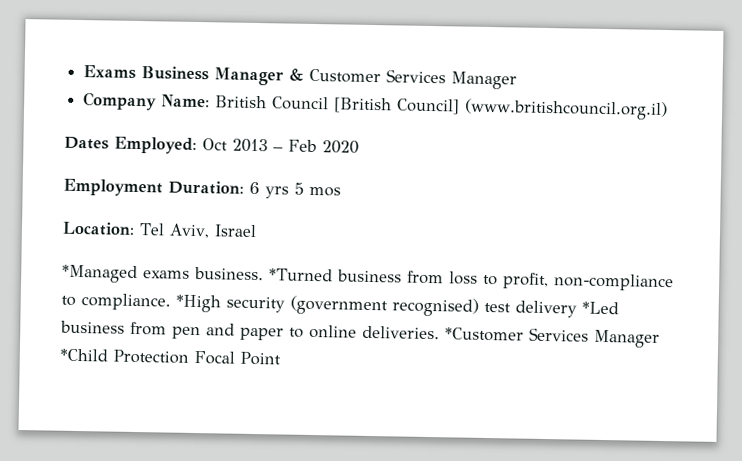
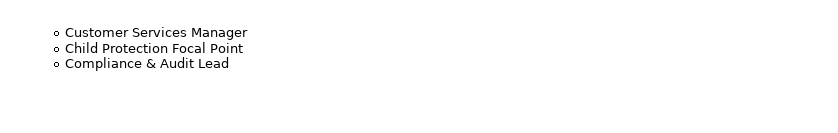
- Exams Business Manager & Customer Services Manager
+ Customer Services Manager
- Company Name: British Council [British Council] (www.britishcouncil.org.il)
- Dates Employed: Oct 2013 – Feb 2020
- Employment Duration: 6 yrs 5 mos
- Location: Tel Aviv, Israel
- *Managed exams business. *Turned business from loss to profit, non-compliance to compliance. *High security (government recognised) test delivery *Led business from pen and paper to online deliveries. *Customer Services Manager *Child Protection Focal Point
+ Child Protection Focal Point
+ Compliance & Audit Lead

